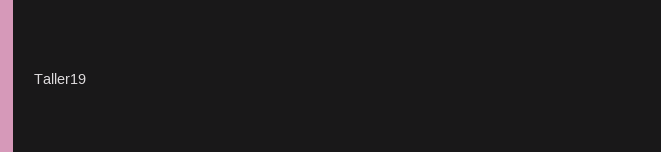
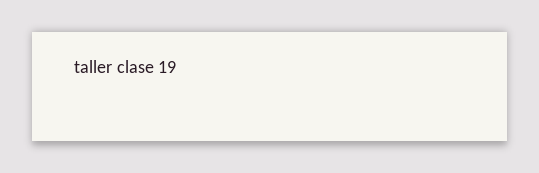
- Taller19
+ taller clase 19

